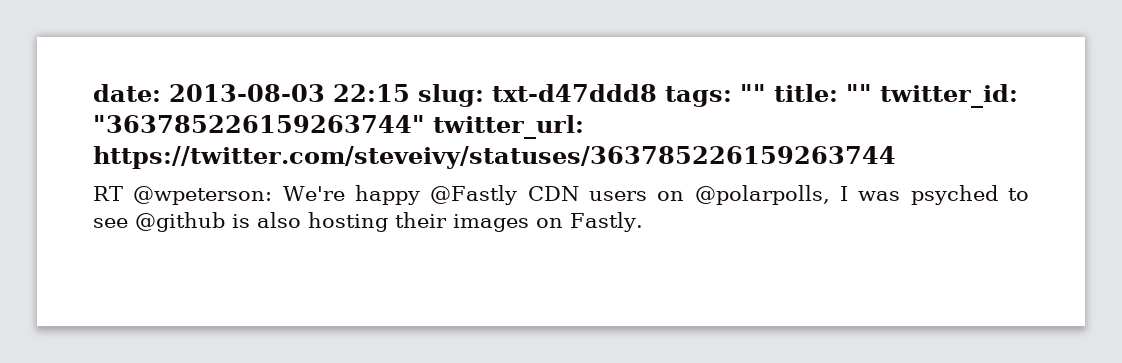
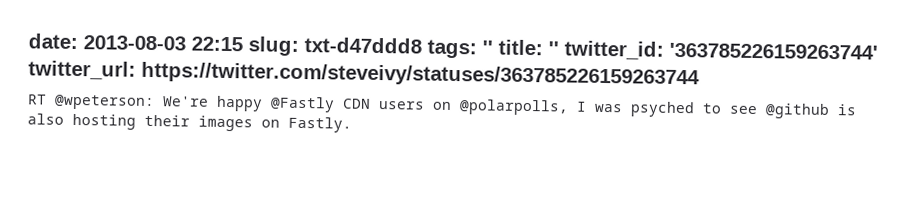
- date: 2013-08-03 22:15 slug: txt-d47ddd8 tags: "" title: "" twitter_id: "363785226159263744" twitter_url: https://twitter.com/steveivy/statuses/363785226159263744
+ date: 2013-08-03 22:15 slug: txt-d47ddd8 tags: '' title: '' twitter_id: '363785226159263744' twitter_url: https://twitter.com/steveivy/statuses/363785226159263744

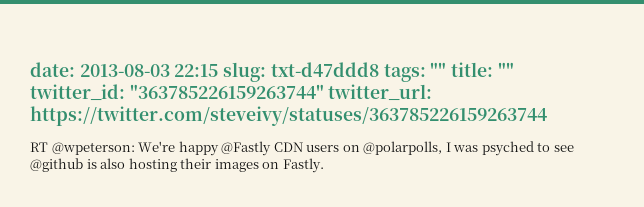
- date: 2013-08-03 22:15 slug: txt-d47ddd8 tags: '' title: '' twitter_id: '363785226159263744' twitter_url: https://twitter.com/steveivy/statuses/363785226159263744
+ date: 2013-08-03 22:15 slug: txt-d47ddd8 tags: "" title: "" twitter_id: "363785226159263744" twitter_url: https://twitter.com/steveivy/statuses/363785226159263744

